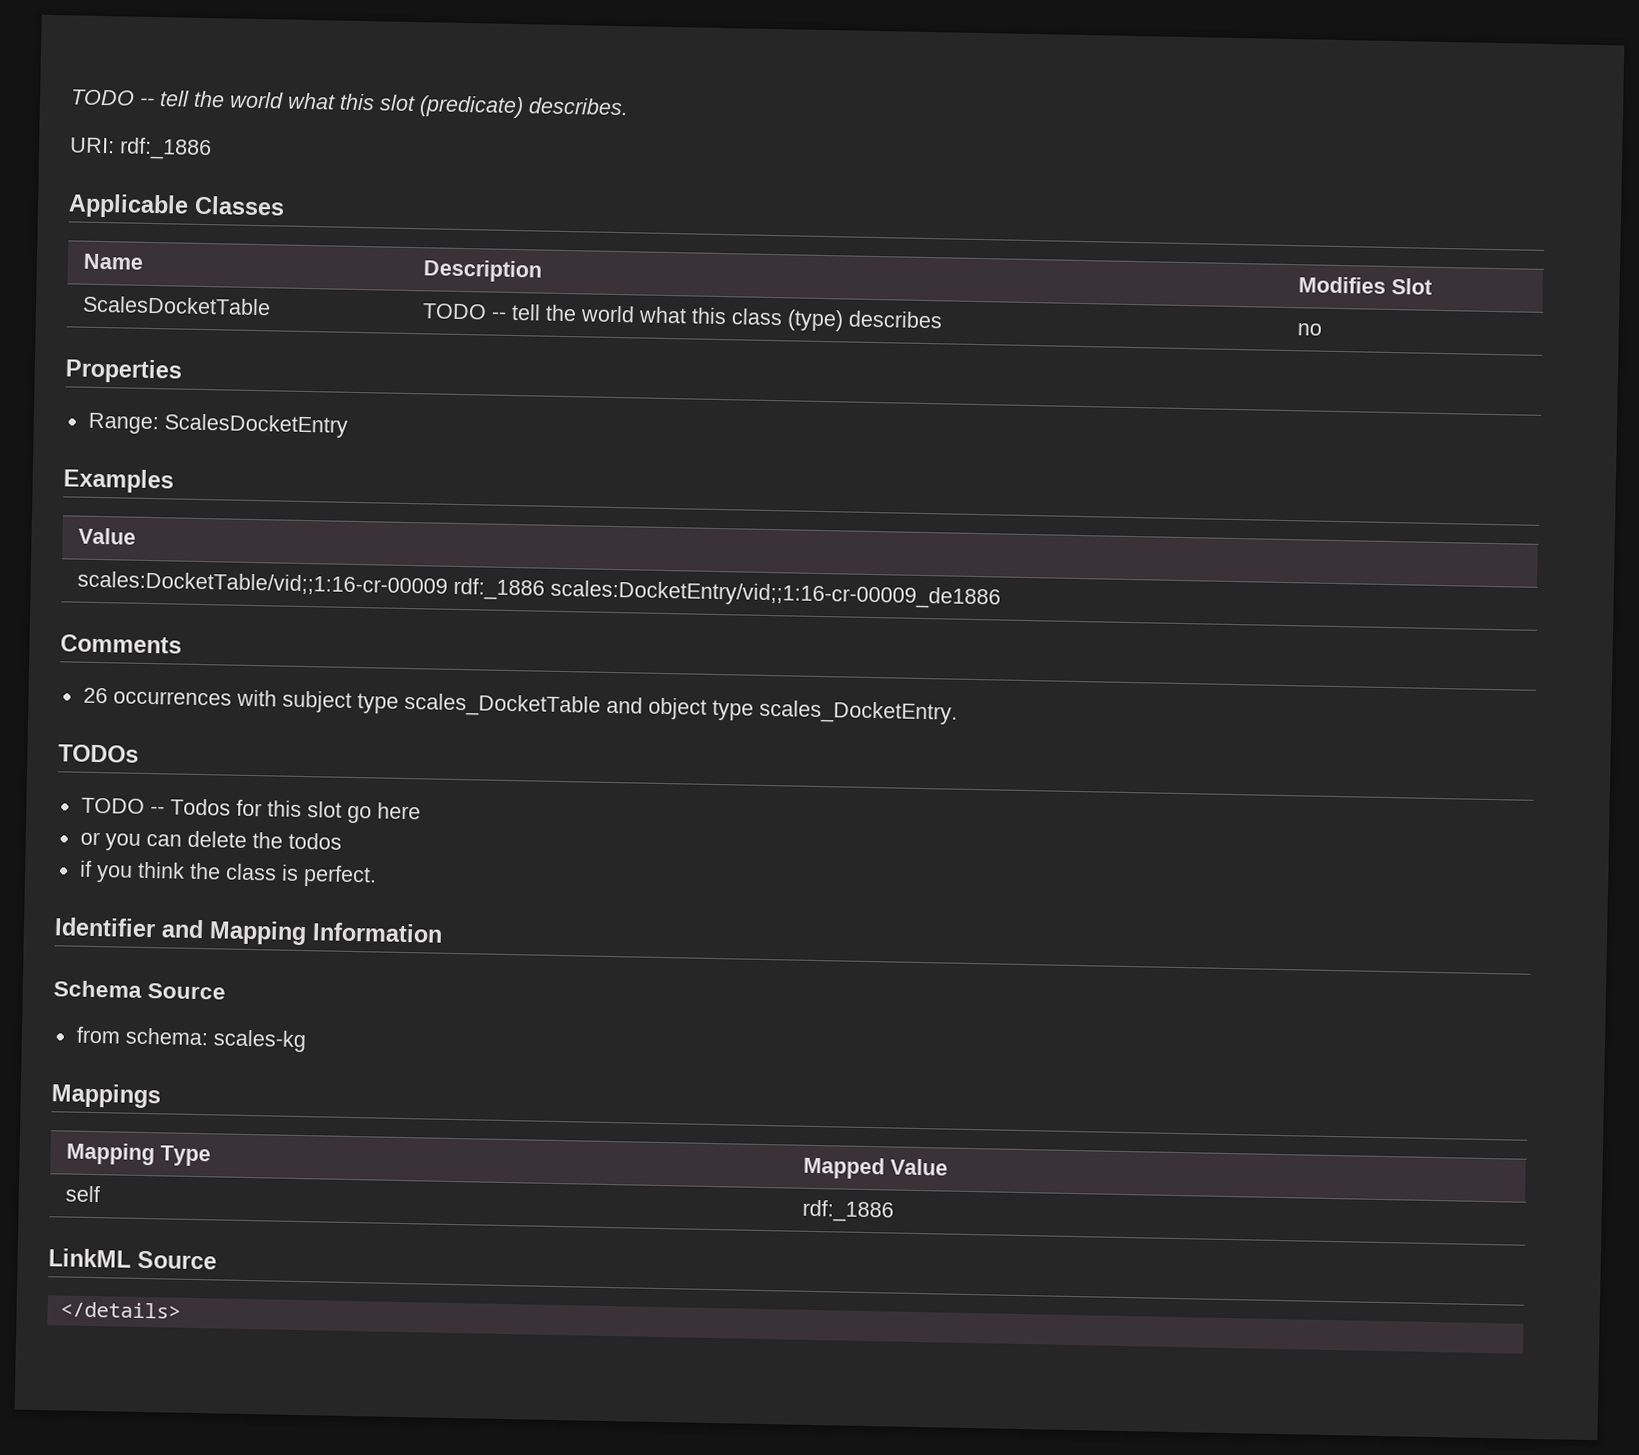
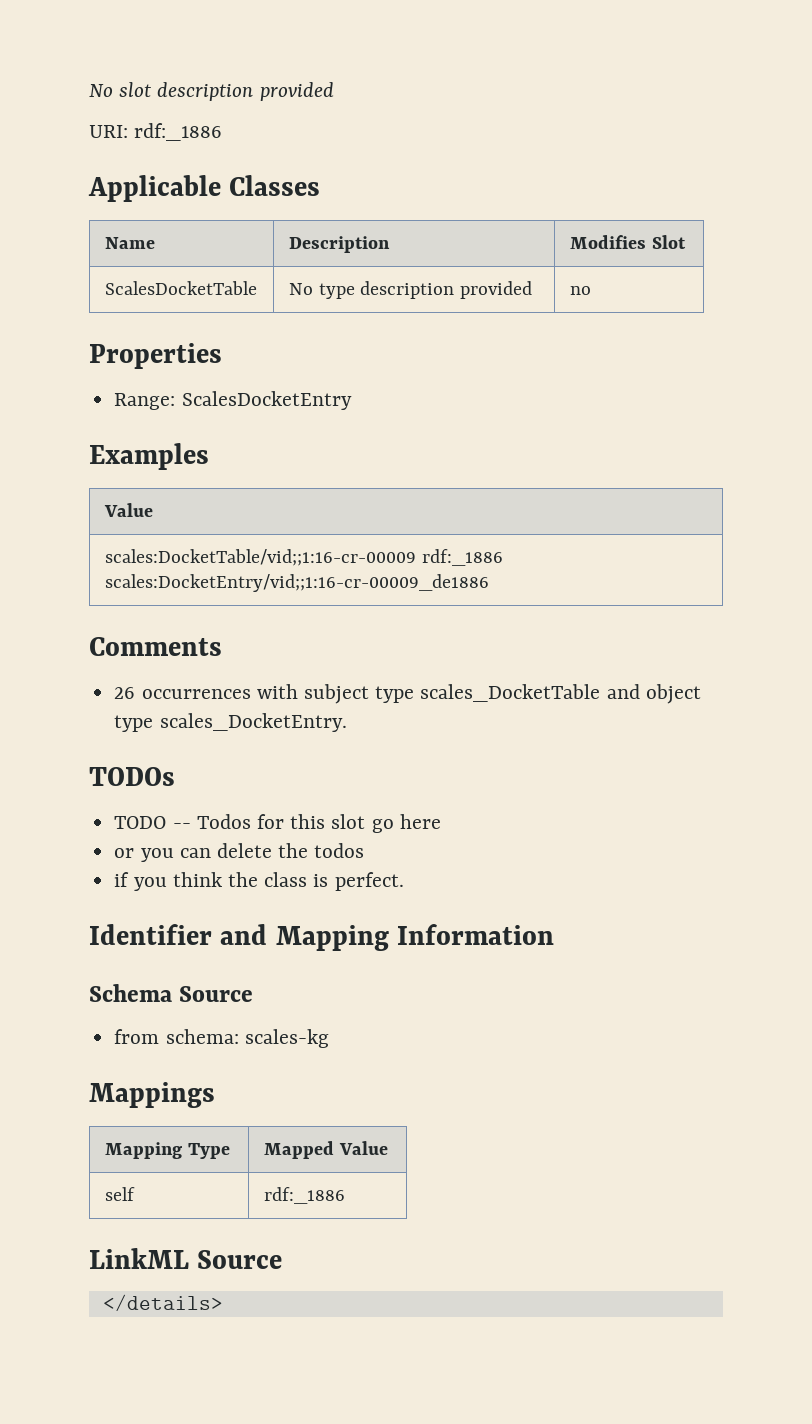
- TODO -- tell the world what this slot (predicate) describes.
+ No slot description provided
- ScalesDocketTable | TODO -- tell the world what this class (type) describes | no
+ ScalesDocketTable | No type description provided | no

